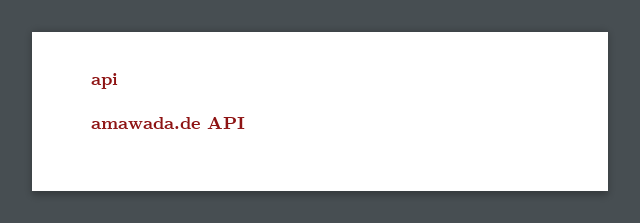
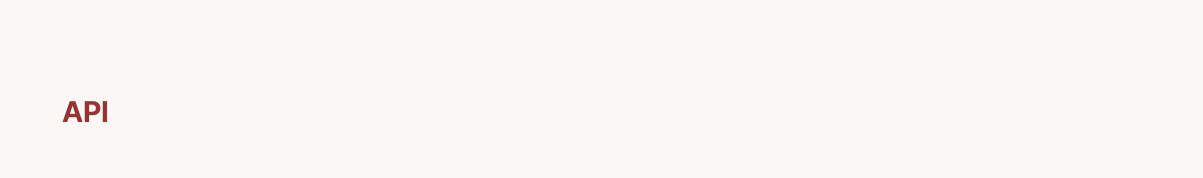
- api
- amawada.de API
+ API

